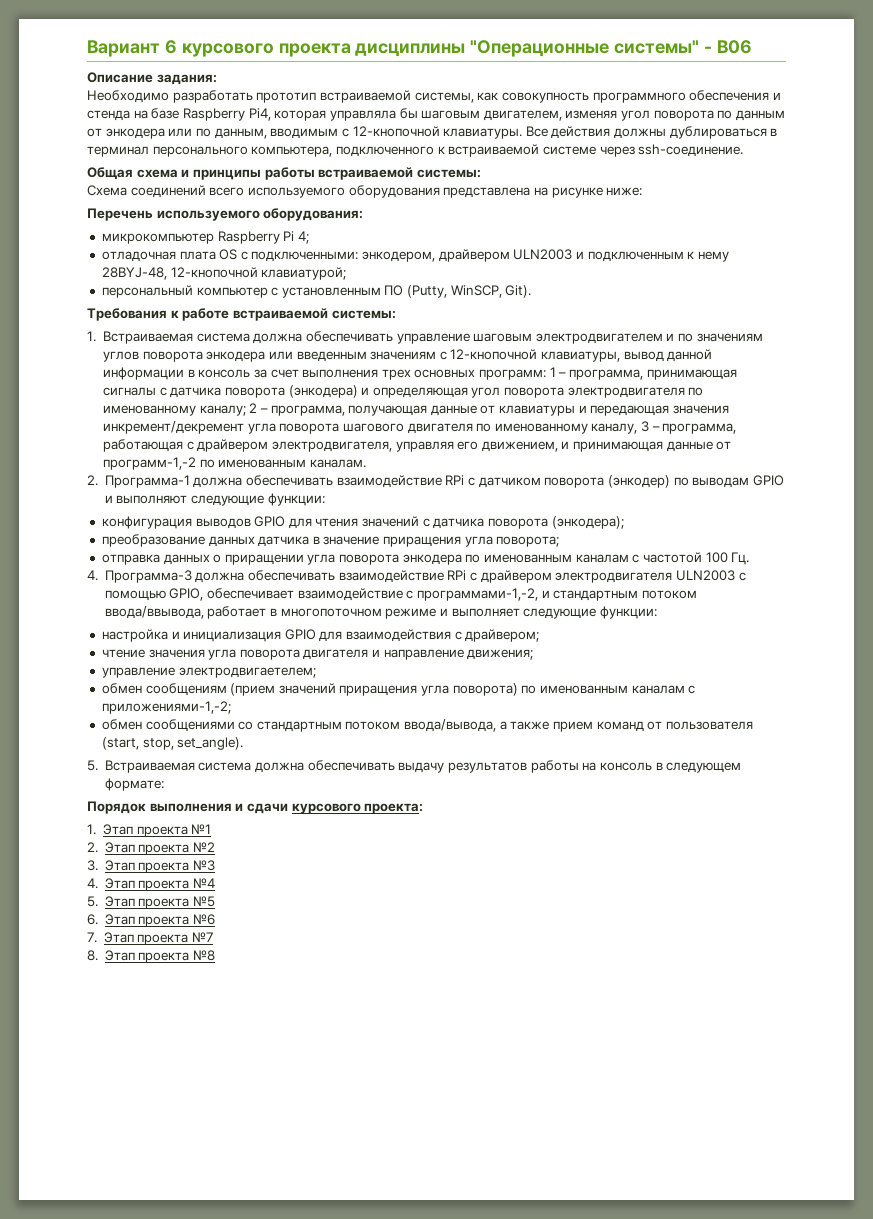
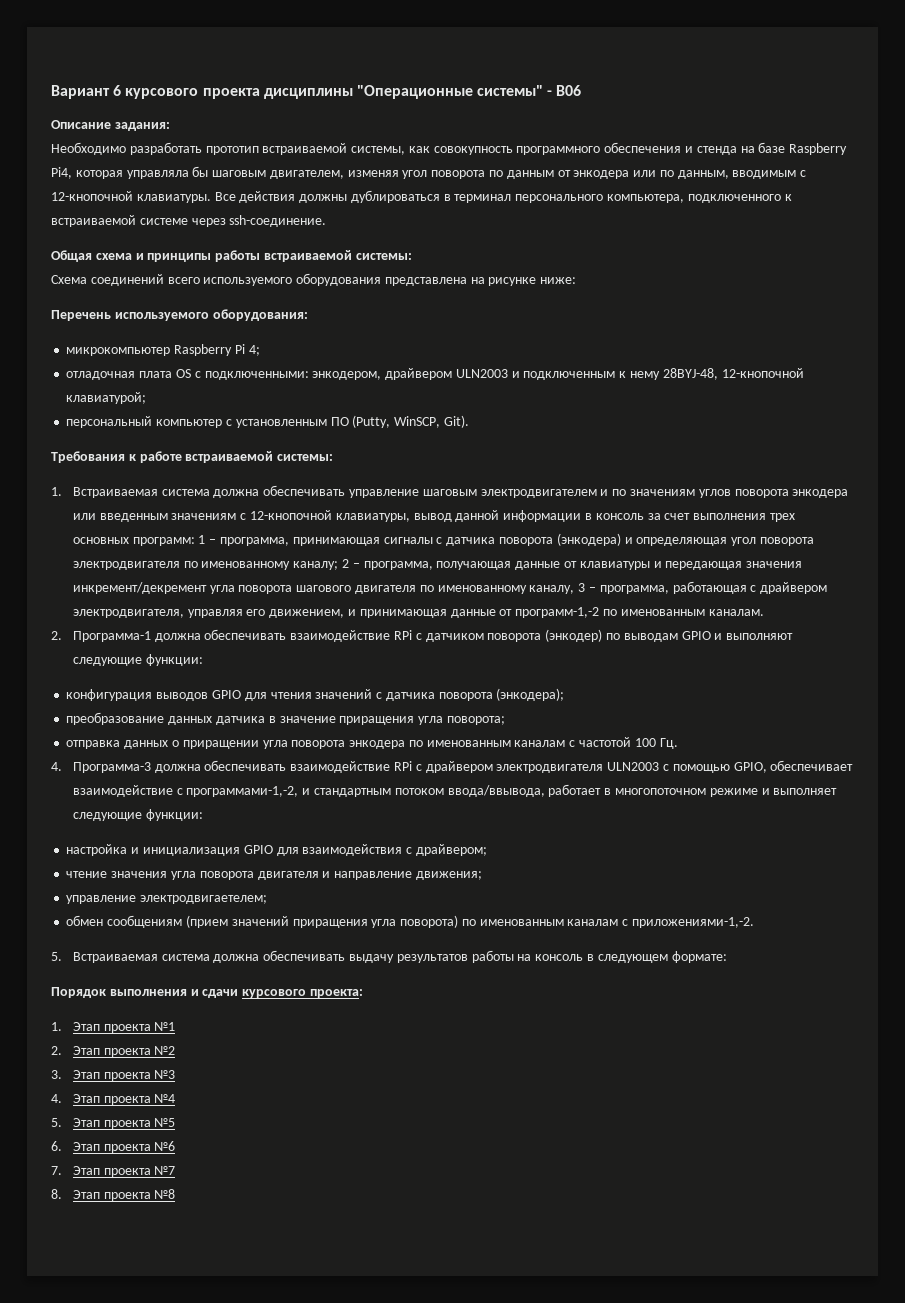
- обмен сообщениям (прием значений приращения угла поворота) по именованным каналам с приложениями-1,-2;
- обмен сообщениями со стандартным потоком ввода/вывода, а также прием команд от пользователя (start, stop, set_angle).
+ обмен сообщениям (прием значений приращения угла поворота) по именованным каналам с приложениями-1,-2.

